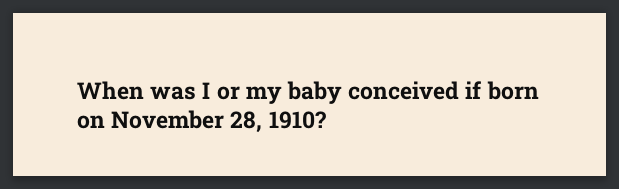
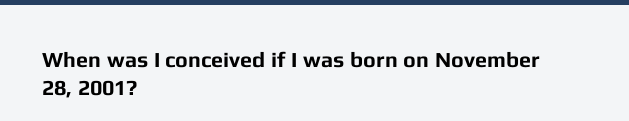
- When was I or my baby conceived if born on November 28, 1910?
+ When was I conceived if I was born on November 28, 2001?

